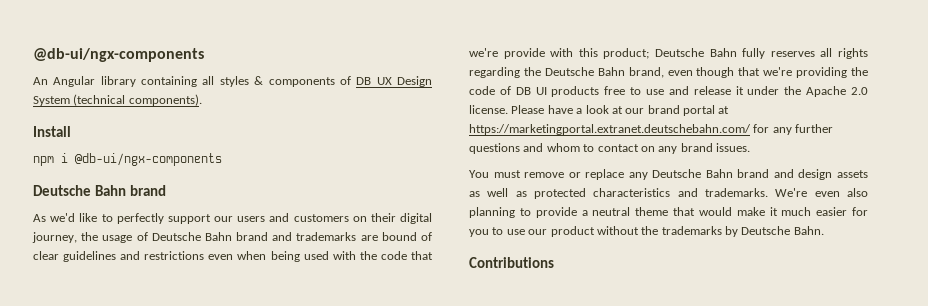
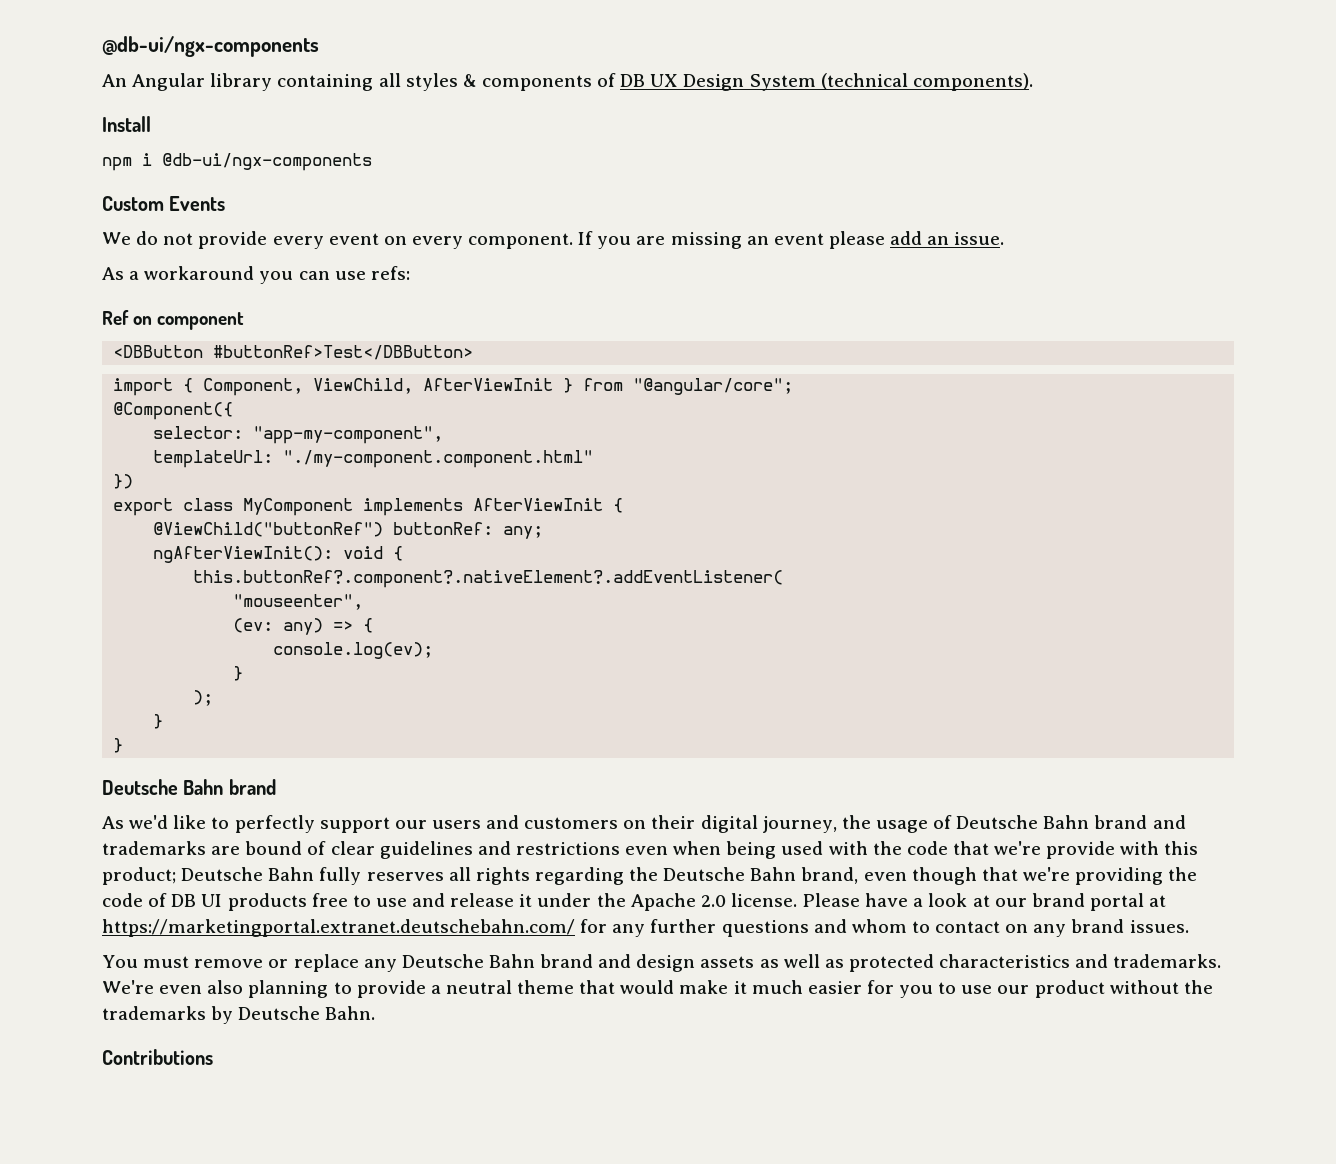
+ Custom Events
+ We do not provide every event on every component. If you are missing an event please add an issue.
+ As a workaround you can use refs:
+ Ref on component
+ <DBButton #buttonRef>Test</DBButton>
+ import { Component, ViewChild, AfterViewInit } from "@angular/core";
+ @Component({
+ selector: "app-my-component",
+ templateUrl: "./my-component.component.html"
+ })
+ export class MyComponent implements AfterViewInit {
+ @ViewChild("buttonRef") buttonRef: any;
+ ngAfterViewInit(): void {
+ this.buttonRef?.component?.nativeElement?.addEventListener(
+ "mouseenter",
+ (ev: any) => {
+ console.log(ev);
+ }
+ );
+ }
+ }

